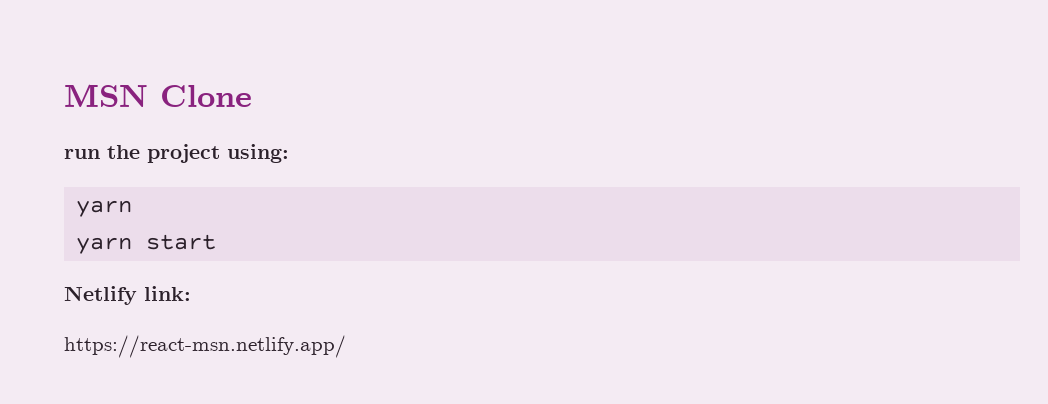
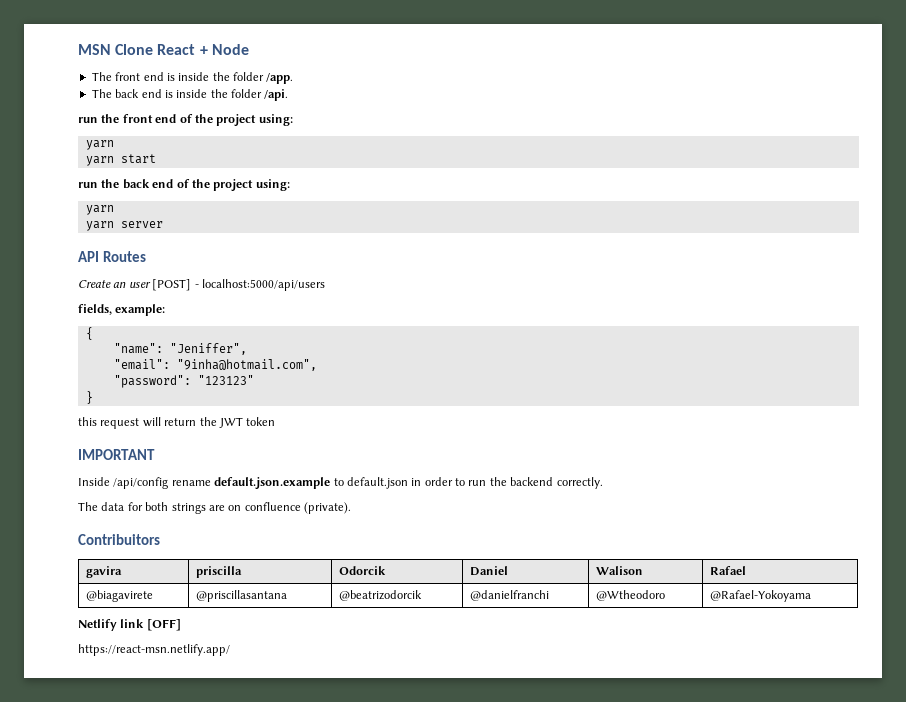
- MSN Clone
- run the project using:
+ MSN Clone React + Node
+ The front end is inside the folder /app.
+ The back end is inside the folder /api.
+ run the front end of the project using:
+ run the back end of the project using:
+ yarn
+ yarn server
+ API Routes
+ Create an user [POST] - localhost:5000/api/users
+ fields, example:
+ {
+ "name": "Jeniffer",
+ "email": "9inha@hotmail.com",
+ "password": "123123"
+ }
+ this request will return the JWT token
+ IMPORTANT
+ Inside /api/config rename default.json.example to default.json in order to run the backend correctly.
+ The data for both strings are on confluence (private).
+ Contribuitors
+ gavira | priscilla | Odorcik | Daniel | Walison | Rafael
+ @biagavirete | @priscillasantana | @beatrizodorcik | @danielfranchi | @Wtheodoro | @Rafael-Yokoyama
- Netlify link:
+ Netlify link [OFF]

